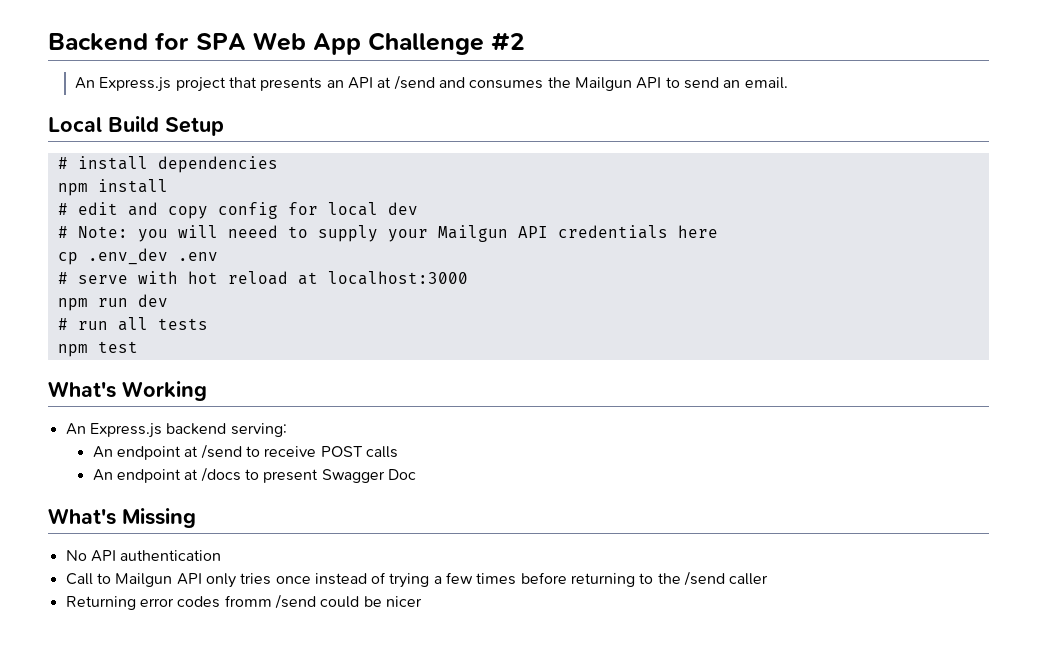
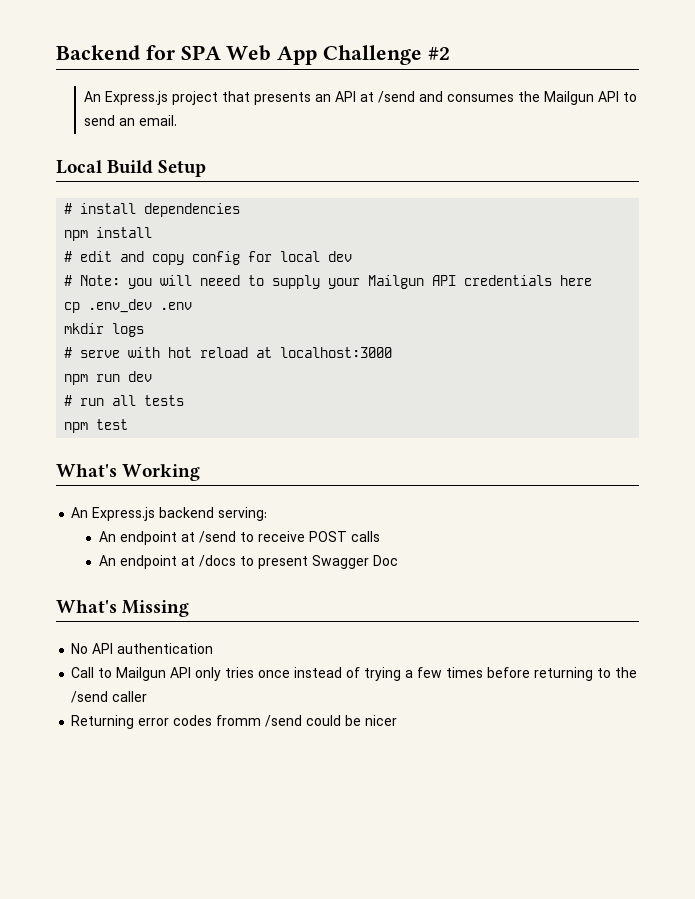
+ mkdir logs

